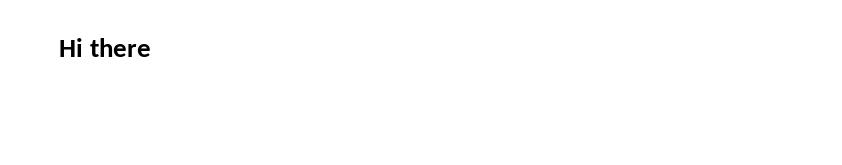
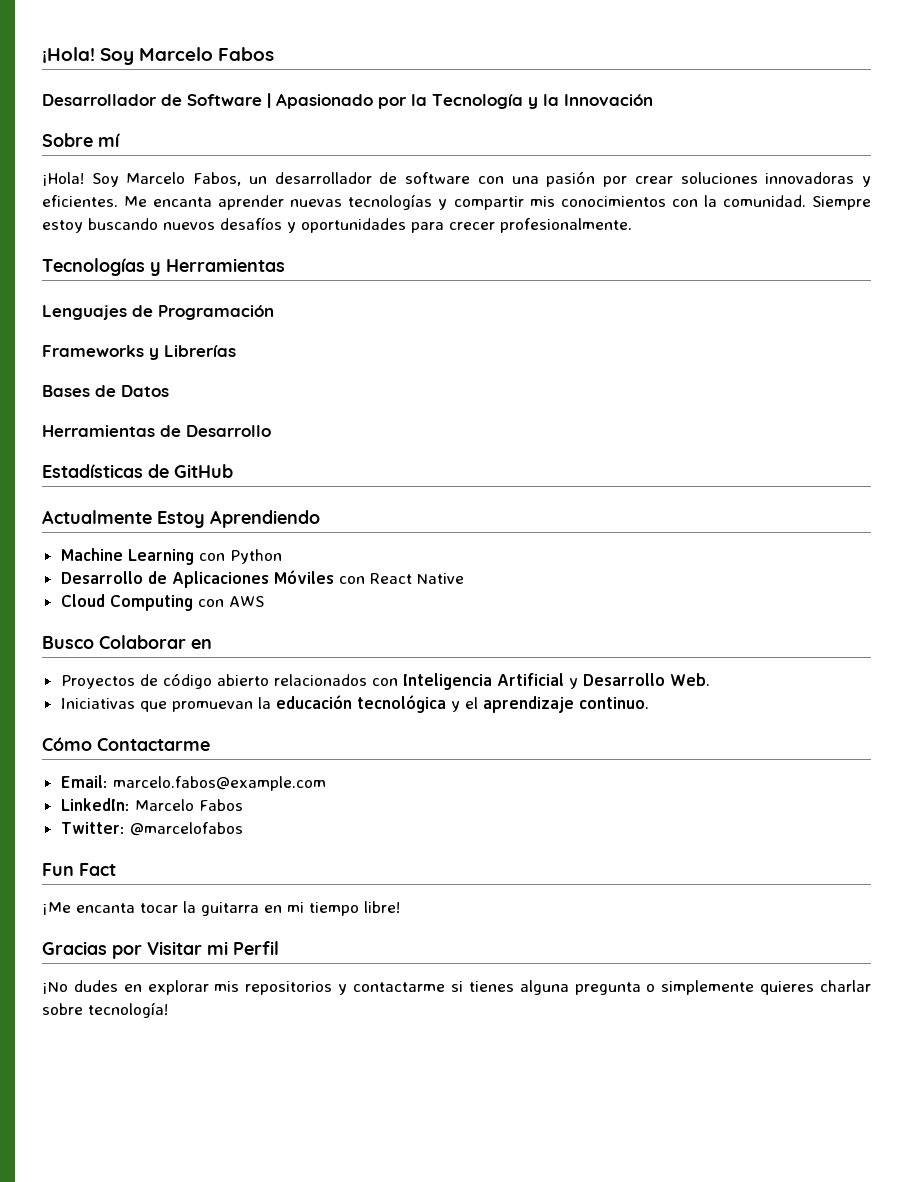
- Hi there
+ ¡Hola! Soy Marcelo Fabos
+ Desarrollador de Software | Apasionado por la Tecnología y la Innovación
+ Sobre mí
+ ¡Hola! Soy Marcelo Fabos, un desarrollador de software con una pasión por crear soluciones innovadoras y eficientes. Me encanta aprender nuevas tecnologías y compartir mis conocimientos con la comunidad. Siempre estoy buscando nuevos desafíos y oportunidades para crecer profesionalmente.
+ Tecnologías y Herramientas
+ Lenguajes de Programación
+ Frameworks y Librerías
+ Bases de Datos
+ Herramientas de Desarrollo
+ Estadísticas de GitHub
+ Actualmente Estoy Aprendiendo
+ Machine Learning con Python
+ Desarrollo de Aplicaciones Móviles con React Native
+ Cloud Computing con AWS
+ Busco Colaborar en
+ Proyectos de código abierto relacionados con Inteligencia Artificial y Desarrollo Web.
+ Iniciativas que promuevan la educación tecnológica y el aprendizaje continuo.
+ Cómo Contactarme
+ Email: marcelo.fabos@example.com
+ LinkedIn: Marcelo Fabos
+ Twitter: @marcelofabos
+ Fun Fact
+ ¡Me encanta tocar la guitarra en mi tiempo libre!
+ Gracias por Visitar mi Perfil
+ ¡No dudes en explorar mis repositorios y contactarme si tienes alguna pregunta o simplemente quieres charlar sobre tecnología!

